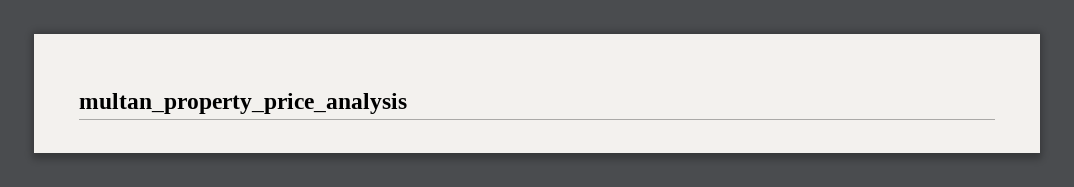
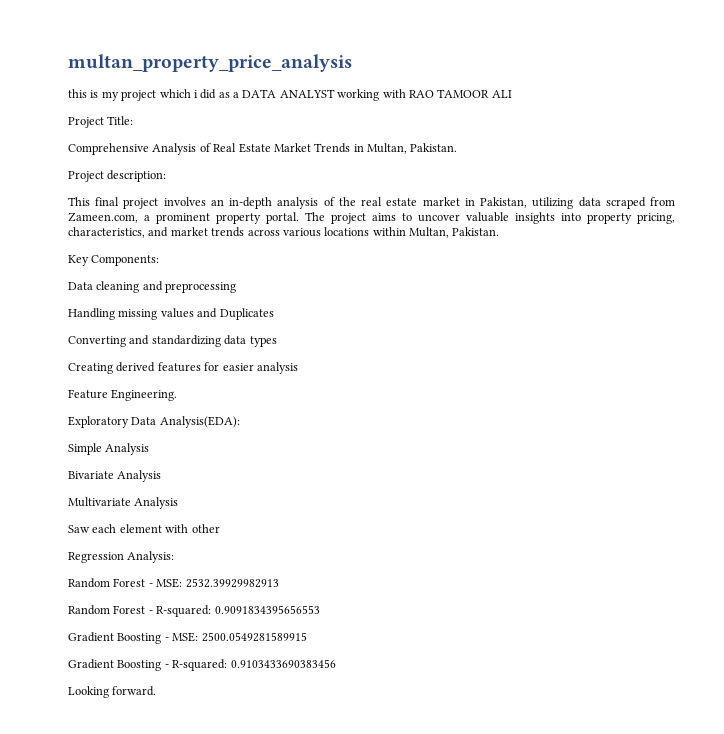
+ this is my project which i did as a DATA ANALYST working with RAO TAMOOR ALI
+ Project Title:
+ Comprehensive Analysis of Real Estate Market Trends in Multan, Pakistan.
+ Project description:
+ This final project involves an in-depth analysis of the real estate market in Pakistan, utilizing data scraped from Zameen.com, a prominent property portal. The project aims to uncover valuable insights into property pricing, characteristics, and market trends across various locations within Multan, Pakistan.
+ Key Components:
+ Data cleaning and preprocessing
+ Handling missing values and Duplicates
+ Converting and standardizing data types
+ Creating derived features for easier analysis
+ Feature Engineering.
+ Exploratory Data Analysis(EDA):
+ Simple Analysis
+ Bivariate Analysis
+ Multivariate Analysis
+ Saw each element with other
+ Regression Analysis:
+ Random Forest - MSE: 2532.39929982913
+ Random Forest - R-squared: 0.9091834395656553
+ Gradient Boosting - MSE: 2500.0549281589915
+ Gradient Boosting - R-squared: 0.9103433690383456
+ Looking forward.

